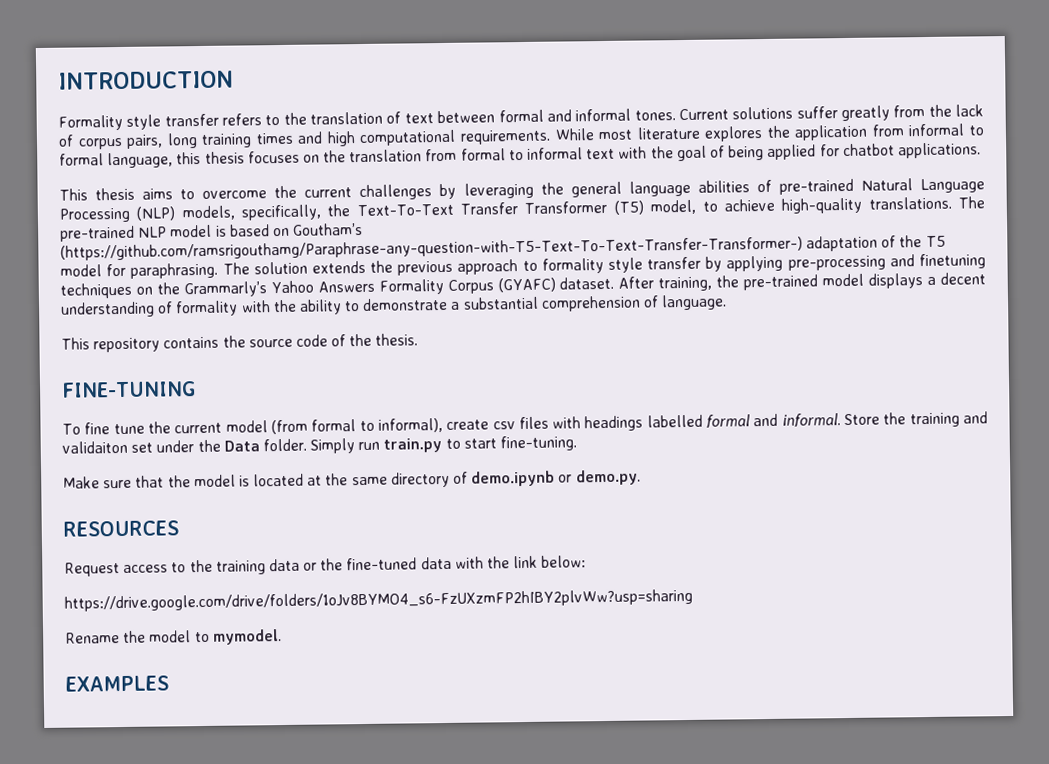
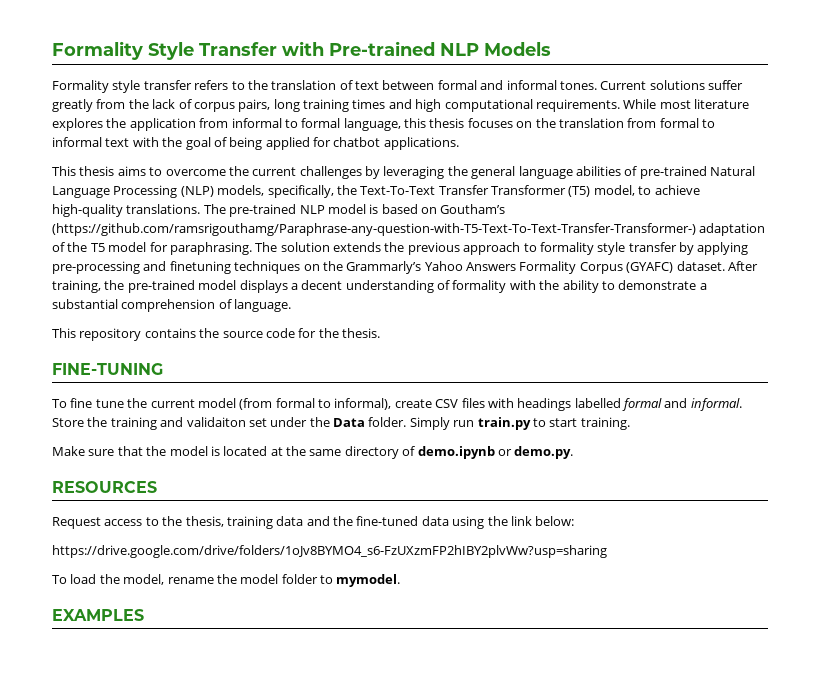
- INTRODUCTION
+ Formality Style Transfer with Pre-trained NLP Models
- This repository contains the source code of the thesis.
+ This repository contains the source code for the thesis.
- To fine tune the current model (from formal to informal), create csv files with headings labelled formal and informal.
+ To fine tune the current model (from formal to informal), create CSV files with headings labelled formal and informal.
- Simply run train.py to start fine-tuning.
+ Simply run train.py to start training.
- Request access to the training data or the fine-tuned data with the link below:
+ Request access to the thesis, training data and the fine-tuned data using the link below:
- Rename the model to mymodel.
+ To load the model, rename the model folder to mymodel.

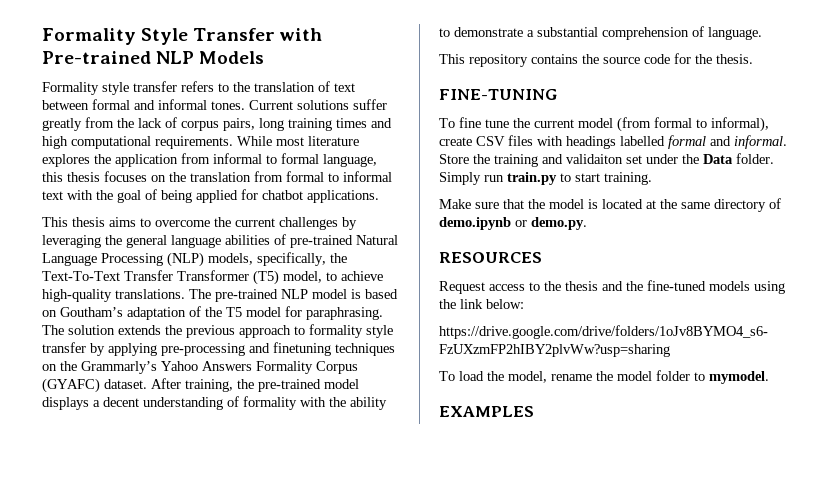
- The pre-trained NLP model is based on Goutham’s (https://github.com/ramsrigouthamg/Paraphrase-any-question-with-T5-Text-To-Text-Transfer-Transformer-) adaptation of the T5 model for paraphrasing.
+ The pre-trained NLP model is based on Goutham’s adaptation of the T5 model for paraphrasing.
- Request access to the thesis, training data and the fine-tuned data using the link below:
+ Request access to the thesis and the fine-tuned models using the link below:

